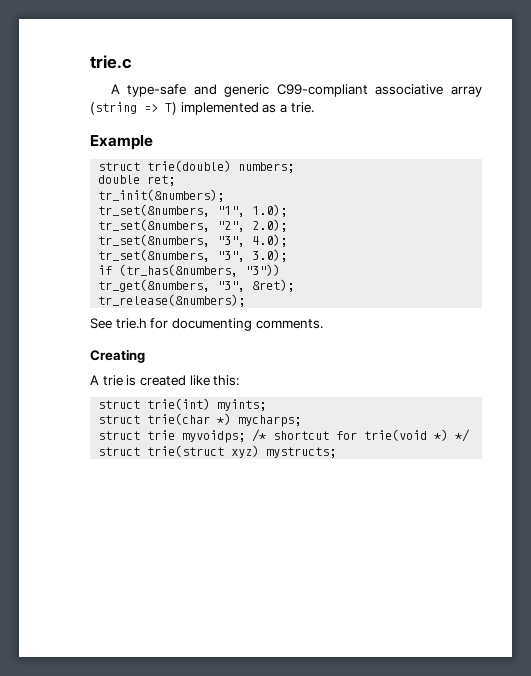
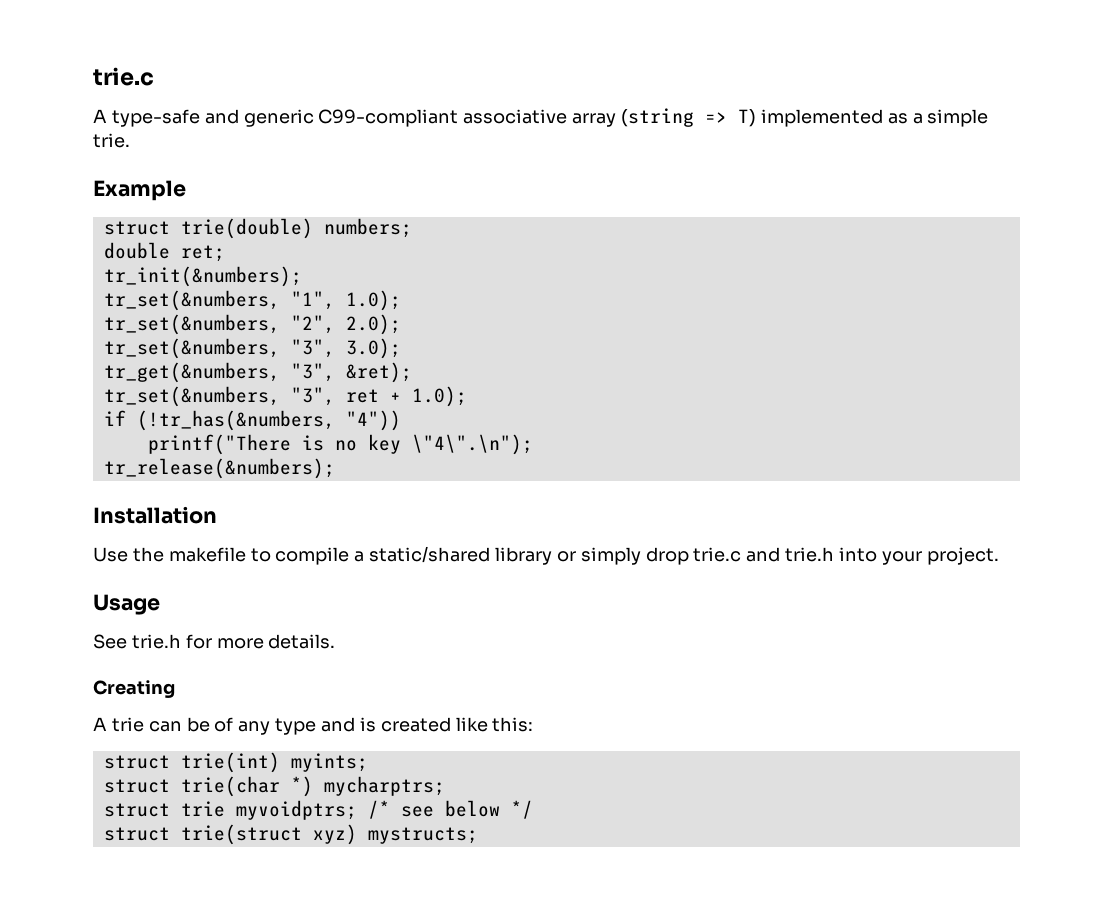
- A type-safe and generic C99-compliant associative array (string => T) implemented as a trie.
+ A type-safe and generic C99-compliant associative array (string => T) implemented as a simple trie.
- tr_set(&numbers, "3", 4.0);
- if (tr_has(&numbers, "3"))
+ tr_set(&numbers, "3", ret + 1.0);
+ if (!tr_has(&numbers, "4"))
+ printf("There is no key \"4\".\n");
  tr_release(&numbers);
+ Installation
+ Use the makefile to compile a static/shared library or simply drop trie.c and trie.h into your project.
+ Usage
- See trie.h for documenting comments.
+ See trie.h for more details.
- A trie is created like this:
+ A trie can be of any type and is created like this:
- struct trie(char *) mycharps;
+ struct trie(char *) mycharptrs;
- struct trie myvoidps; /* shortcut for trie(void *) */
+ struct trie myvoidptrs; /* see below */

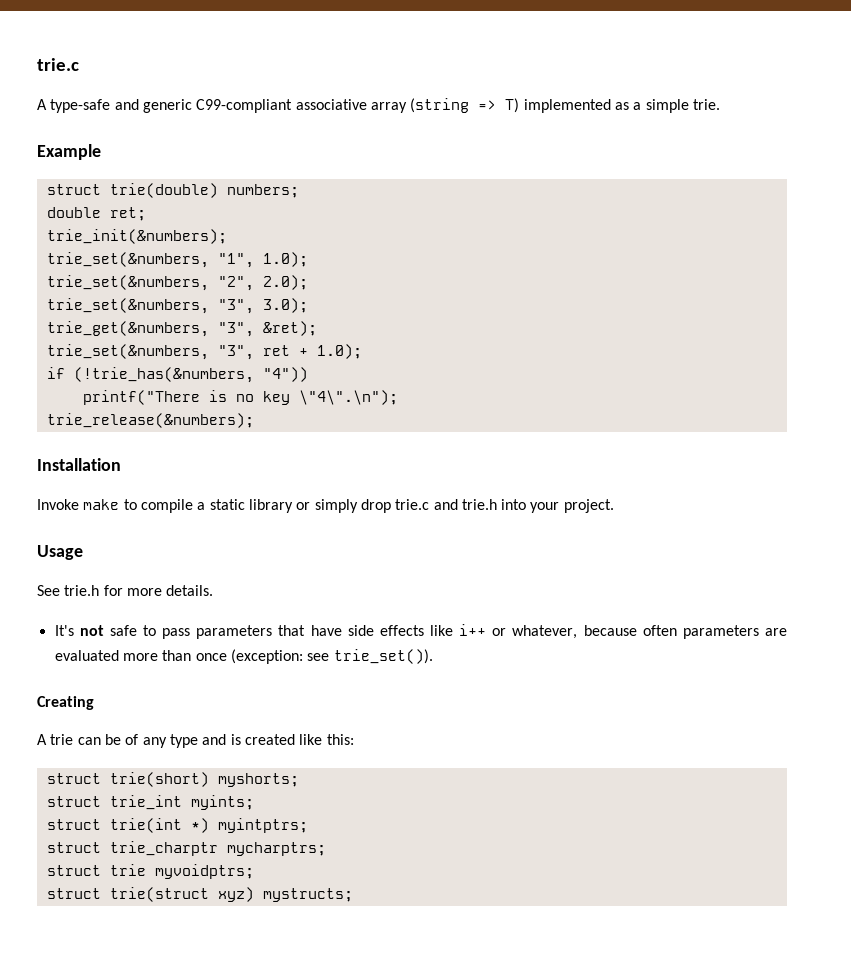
- tr_init(&numbers);
- tr_set(&numbers, "1", 1.0);
+ trie_init(&numbers);
+ trie_set(&numbers, "1", 1.0);
- tr_set(&numbers, "2", 2.0);
+ trie_set(&numbers, "2", 2.0);
- tr_set(&numbers, "3", 3.0);
+ trie_set(&numbers, "3", 3.0);
- tr_get(&numbers, "3", &ret);
+ trie_get(&numbers, "3", &ret);
- tr_set(&numbers, "3", ret + 1.0);
+ trie_set(&numbers, "3", ret + 1.0);
- if (!tr_has(&numbers, "4"))
+ if (!trie_has(&numbers, "4"))
- tr_release(&numbers);
+ trie_release(&numbers);
- Use the makefile to compile a static/shared library or simply drop trie.c and trie.h into your project.
+ Invoke make to compile a static library or simply drop trie.c and trie.h into your project.
+ It's not safe to pass parameters that have side effects like i++ or whatever, because often parameters are evaluated more than once (exception: see trie_set()).
- struct trie(int) myints;
- struct trie(char *) mycharptrs;
+ struct trie(short) myshorts;
+ struct trie_int myints;
+ struct trie(int *) myintptrs;
+ struct trie_charptr mycharptrs;
- struct trie myvoidptrs; /* see below */
+ struct trie myvoidptrs;

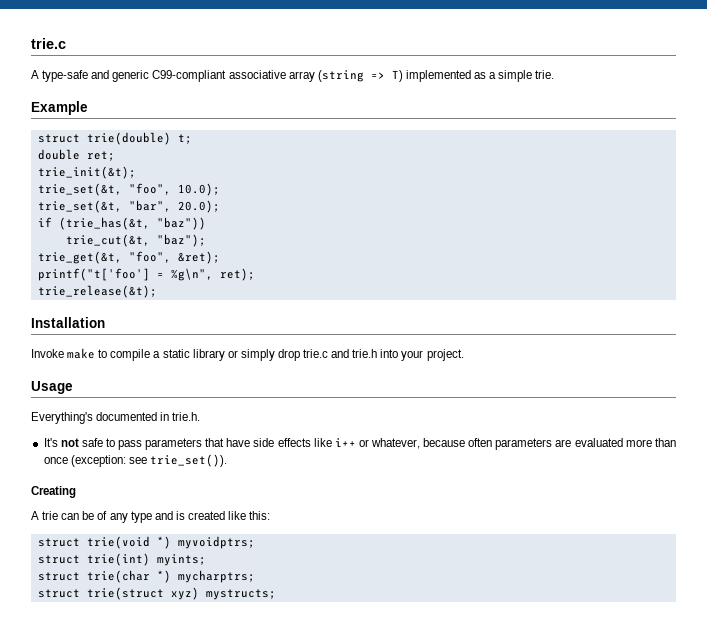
- struct trie(double) numbers;
+ struct trie(double) t;
- trie_init(&numbers);
- trie_set(&numbers, "1", 1.0);
- trie_set(&numbers, "2", 2.0);
- trie_set(&numbers, "3", 3.0);
- trie_get(&numbers, "3", &ret);
- trie_set(&numbers, "3", ret + 1.0);
- if (!trie_has(&numbers, "4"))
- printf("There is no key \"4\".\n");
- trie_release(&numbers);
+ trie_init(&t);
+ trie_set(&t, "foo", 10.0);
+ trie_set(&t, "bar", 20.0);
+ if (trie_has(&t, "baz"))
+ trie_cut(&t, "baz");
+ trie_get(&t, "foo", &ret);
+ printf("t['foo'] = %g\n", ret);
+ trie_release(&t);
- See trie.h for more details.
+ Everything's documented in trie.h.
- struct trie(short) myshorts;
- struct trie_int myints;
+ struct trie(void *) myvoidptrs;
+ struct trie(int) myints;
- struct trie(int *) myintptrs;
- struct trie_charptr mycharptrs;
- struct trie myvoidptrs;
+ struct trie(char *) mycharptrs;

